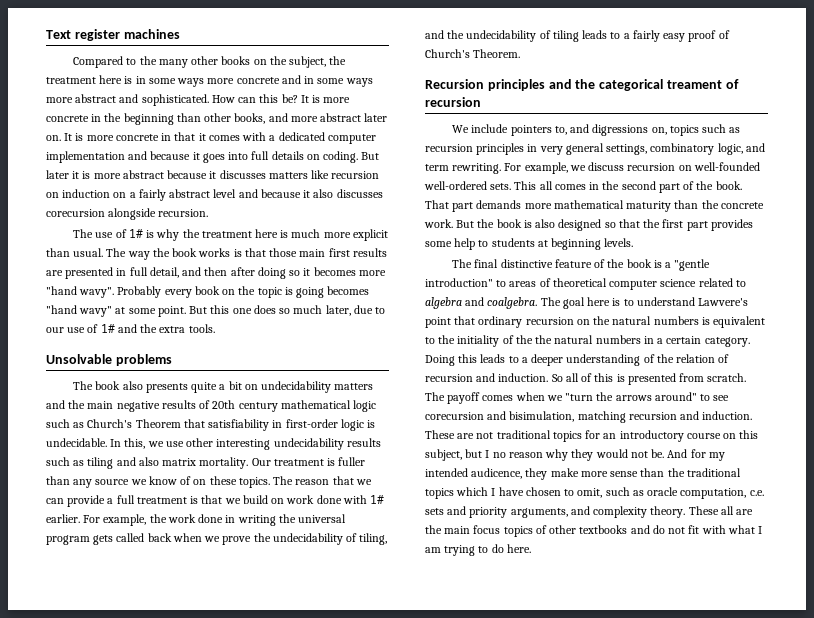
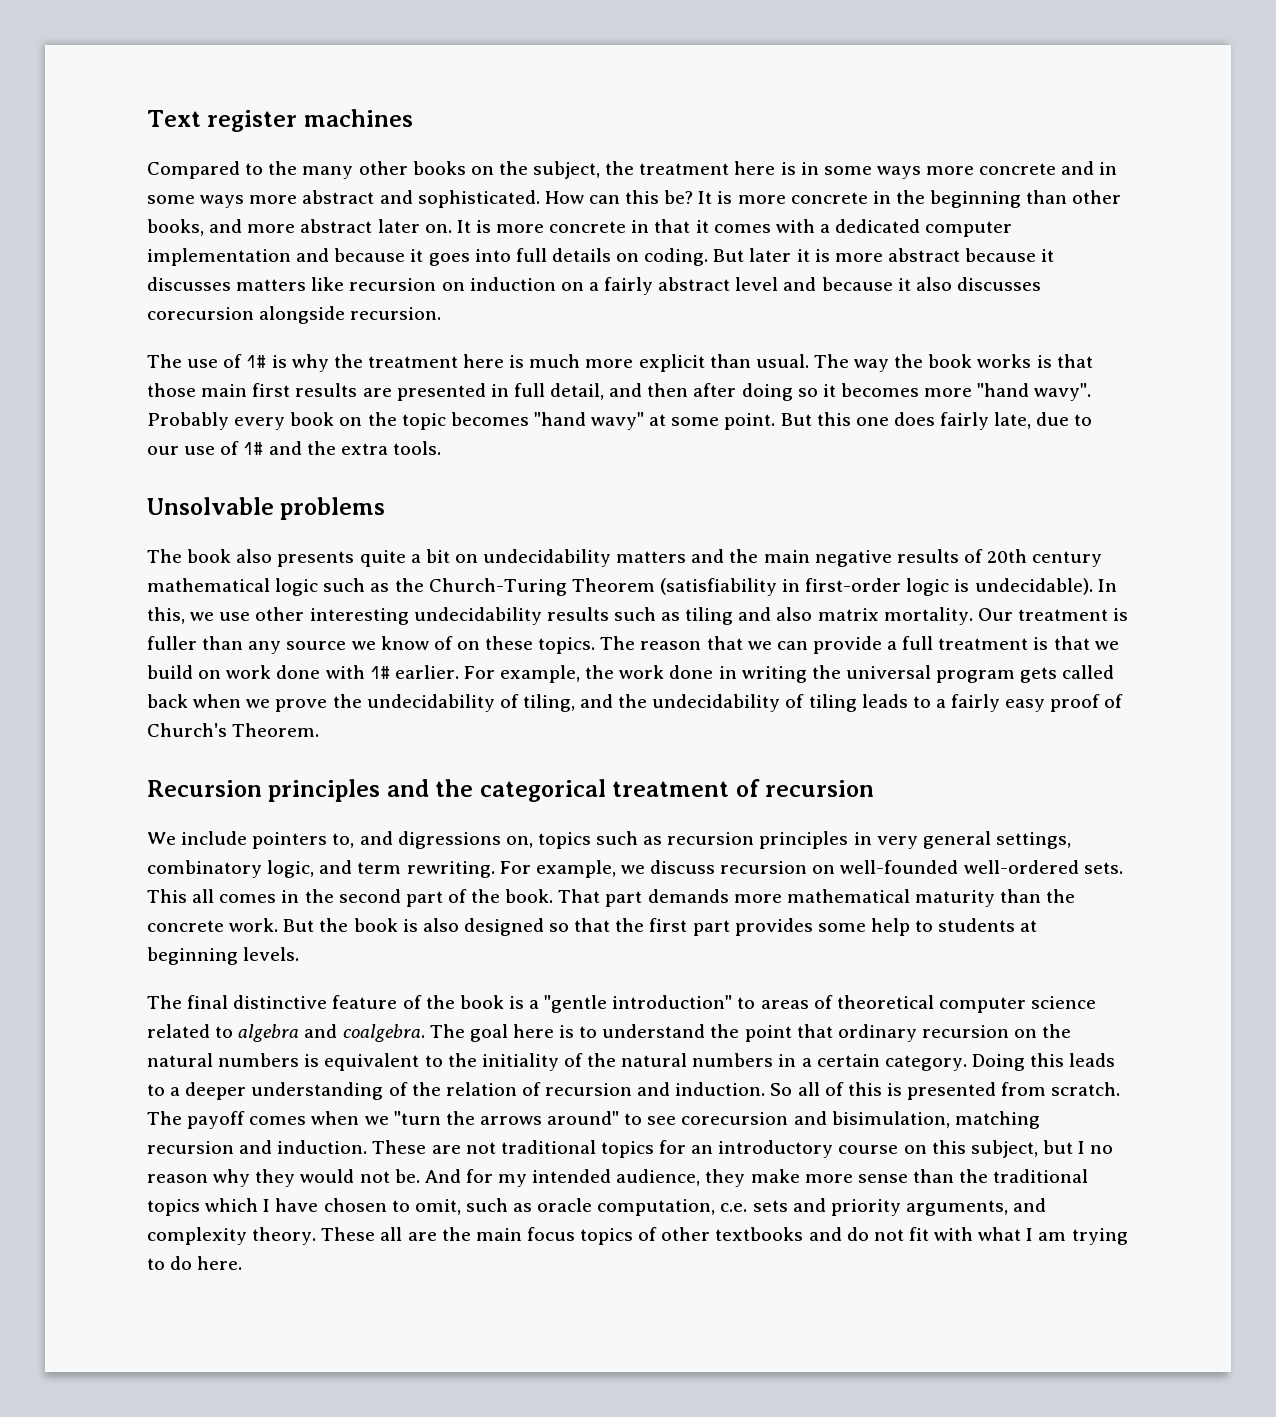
- Probably every book on the topic is going becomes "hand wavy" at some point.
+ Probably every book on the topic becomes "hand wavy" at some point.
- But this one does so much later, due to our use of 1# and the extra tools.
+ But this one does fairly late, due to our use of 1# and the extra tools.
- The book also presents quite a bit on undecidability matters and the main negative results of 20th century mathematical logic such as Church's Theorem that satisfiability in first-order logic is undecidable.
+ The book also presents quite a bit on undecidability matters and the main negative results of 20th century mathematical logic such as the Church-Turing Theorem (satisfiability in first-order logic is undecidable).
- Recursion principles and the categorical treament of recursion
+ Recursion principles and the categorical treatment of recursion
- The goal here is to understand Lawvere's point that ordinary recursion on the natural numbers is equivalent to the initiality of the the natural numbers in a certain category.
+ The goal here is to understand the point that ordinary recursion on the natural numbers is equivalent to the initiality of the natural numbers in a certain category.
- And for my intended audicence, they make more sense than the traditional topics which I have chosen to omit, such as oracle computation, c.e. sets and priority arguments, and complexity theory.
+ And for my intended audience, they make more sense than the traditional topics which I have chosen to omit, such as oracle computation, c.e. sets and priority arguments, and complexity theory.

